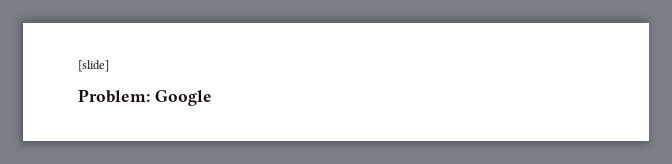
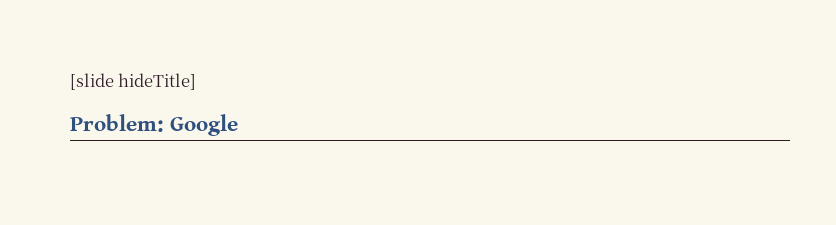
- [slide]
+ [slide hideTitle]

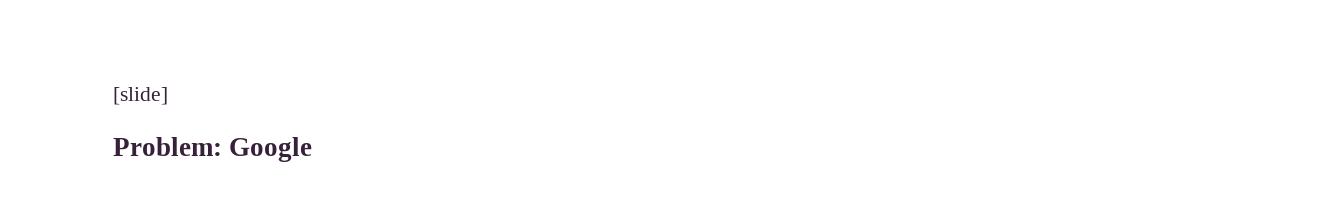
- [slide hideTitle]
+ [slide]

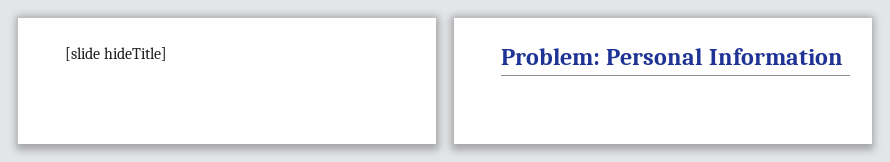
- [slide]
+ [slide hideTitle]
- Problem: Google
+ Problem: Personal Information

